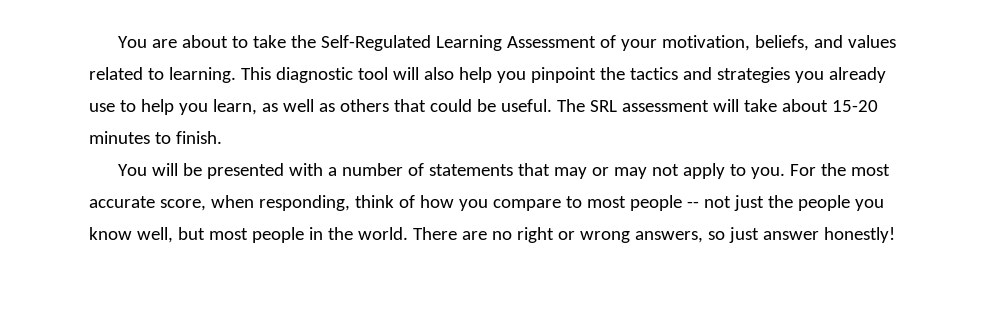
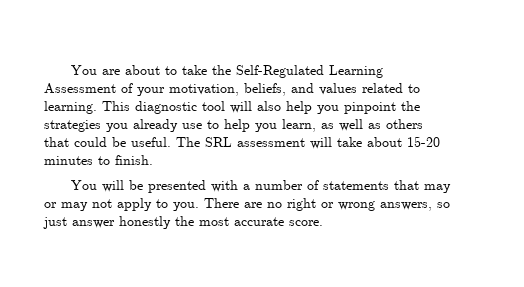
- This diagnostic tool will also help you pinpoint the tactics and strategies you already use to help you learn, as well as others that could be useful.
+ This diagnostic tool will also help you pinpoint the strategies you already use to help you learn, as well as others that could be useful.
- For the most accurate score, when responding, think of how you compare to most people -- not just the people you know well, but most people in the world.
- There are no right or wrong answers, so just answer honestly!
+ There are no right or wrong answers, so just answer honestly the most accurate score.

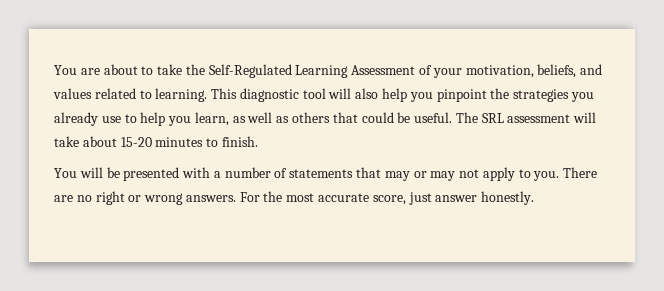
- There are no right or wrong answers, so just answer honestly the most accurate score.
+ There are no right or wrong answers. For the most accurate score, just answer honestly.

